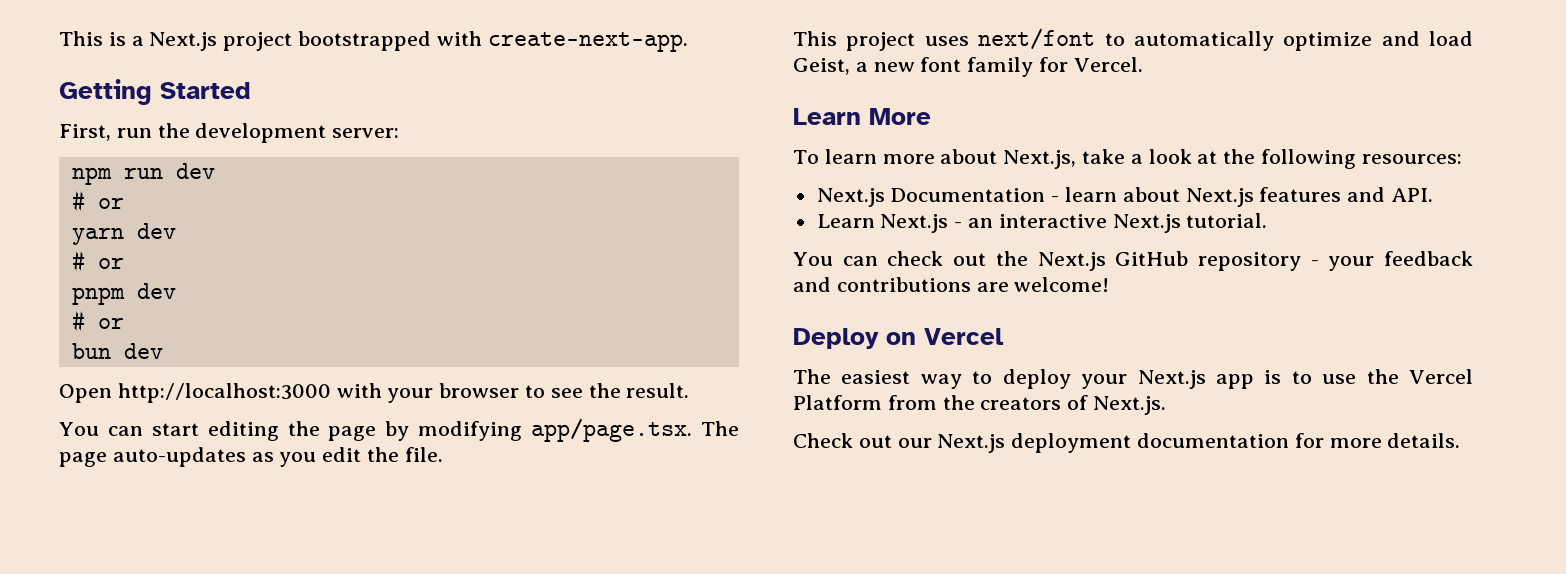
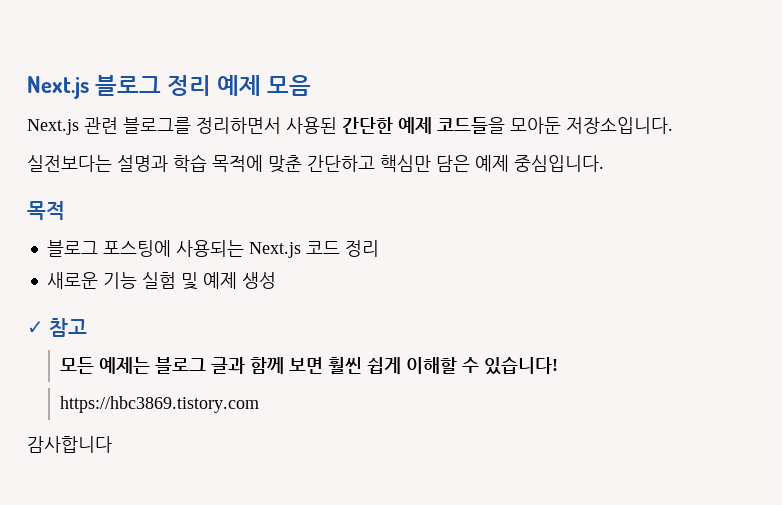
- This is a Next.js project bootstrapped with create-next-app.
- Getting Started
- First, run the development server:
- npm run dev
- # or
- yarn dev
- # or
- pnpm dev
- # or
- bun dev
- Open http://localhost:3000 with your browser to see the result.
- You can start editing the page by modifying app/page.tsx. The page auto-updates as you edit the file.
- This project uses next/font to automatically optimize and load Geist, a new font family for Vercel.
- Learn More
- To learn more about Next.js, take a look at the following resources:
- Next.js Documentation - learn about Next.js features and API.
- Learn Next.js - an interactive Next.js tutorial.
- You can check out the Next.js GitHub repository - your feedback and contributions are welcome!
- Deploy on Vercel
- The easiest way to deploy your Next.js app is to use the Vercel Platform from the creators of Next.js.
- Check out our Next.js deployment documentation for more details.
+ Next.js 블로그 정리 예제 모음
+ Next.js 관련 블로그를 정리하면서 사용된 간단한 예제 코드들을 모아둔 저장소입니다.
+ 실전보다는 설명과 학습 목적에 맞춘 간단하고 핵심만 담은 예제 중심입니다.
+ 목적
+ 블로그 포스팅에 사용되는 Next.js 코드 정리
+ 새로운 기능 실험 및 예제 생성
+ ✓ 참고
+ 모든 예제는 블로그 글과 함께 보면 훨씬 쉽게 이해할 수 있습니다!
+ https://hbc3869.tistory.com
+ 감사합니다

